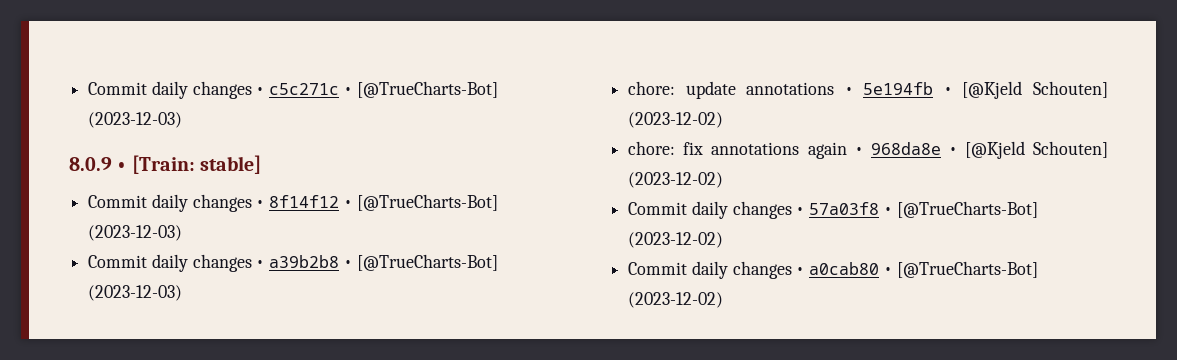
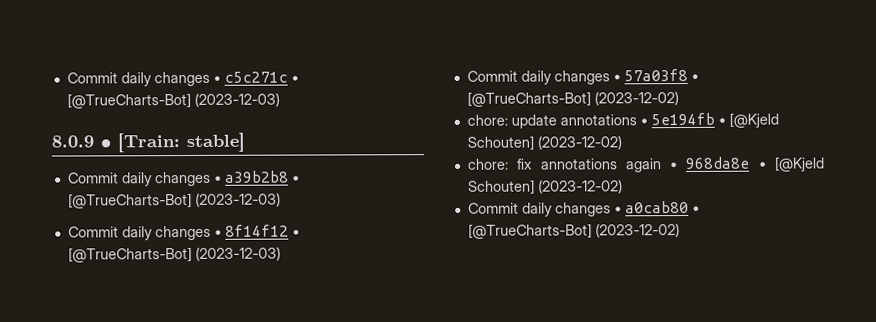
+ Commit daily changes • a39b2b8 • [@TrueCharts-Bot] (2023-12-03)
- Commit daily changes • a39b2b8 • [@TrueCharts-Bot] (2023-12-03)
+ Commit daily changes • 57a03f8 • [@TrueCharts-Bot] (2023-12-02)
- Commit daily changes • 57a03f8 • [@TrueCharts-Bot] (2023-12-02)

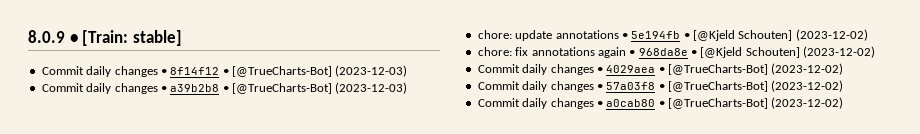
- Commit daily changes • c5c271c • [@TrueCharts-Bot] (2023-12-03)
  8.0.9 • [Train: stable]
- Commit daily changes • a39b2b8 • [@TrueCharts-Bot] (2023-12-03)
- Commit daily changes • 57a03f8 • [@TrueCharts-Bot] (2023-12-02)
+ Commit daily changes • a39b2b8 • [@TrueCharts-Bot] (2023-12-03)
+ Commit daily changes • 4029aea • [@TrueCharts-Bot] (2023-12-02)
+ Commit daily changes • 57a03f8 • [@TrueCharts-Bot] (2023-12-02)

